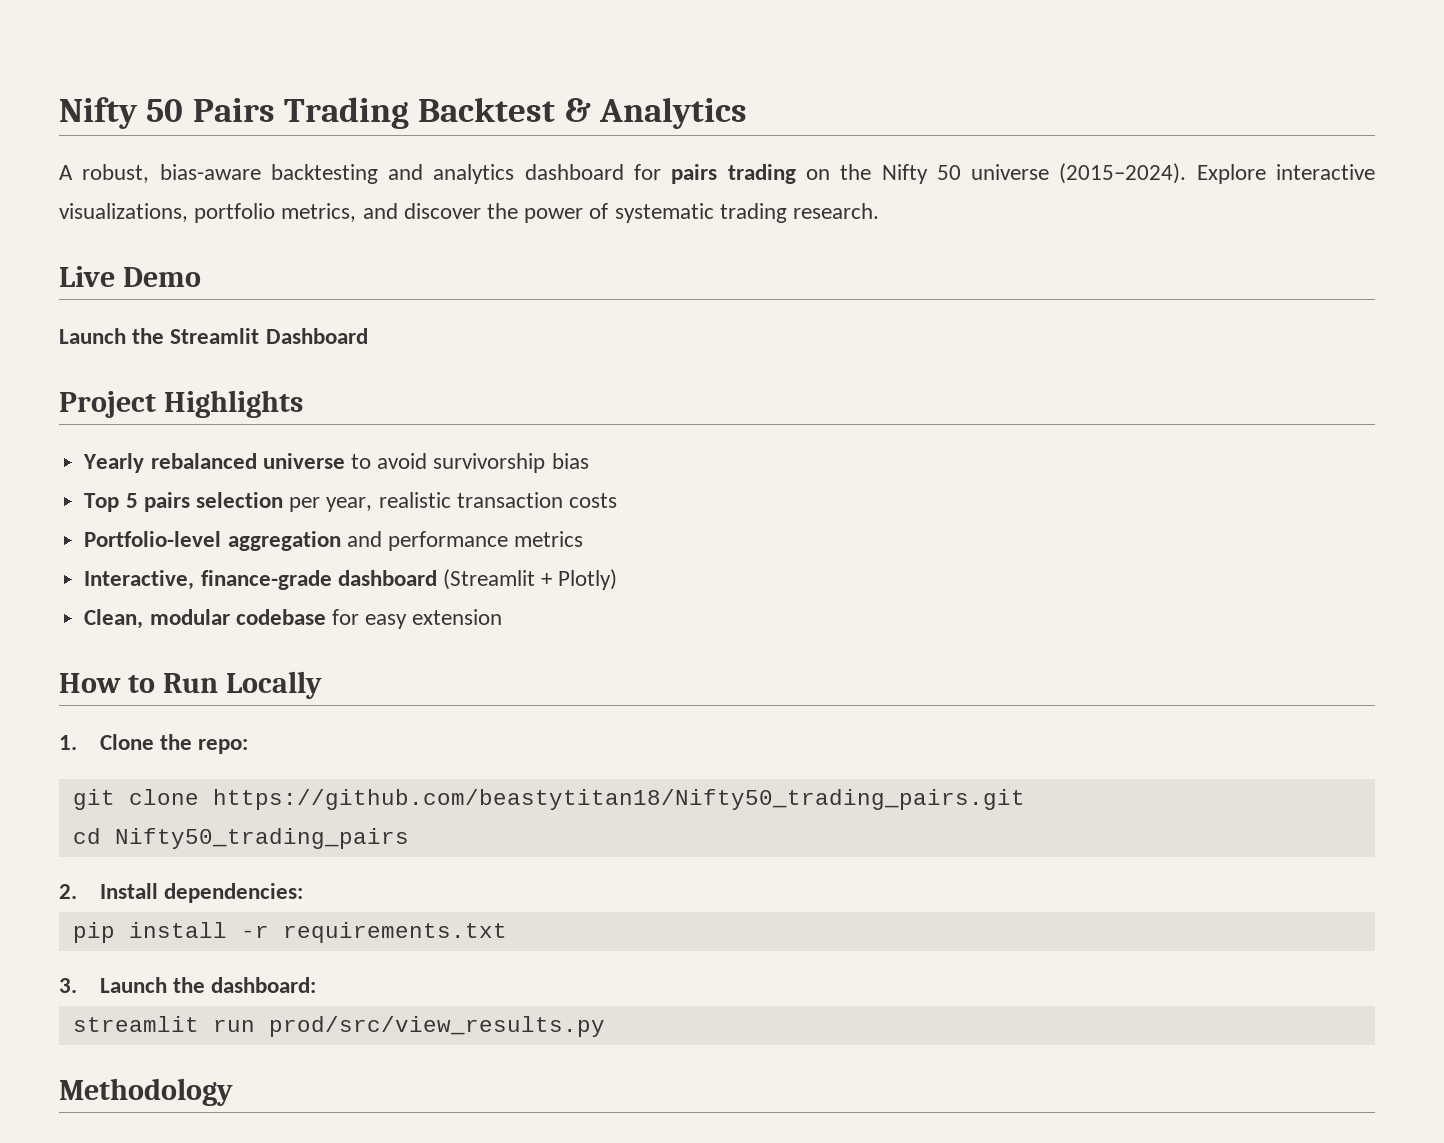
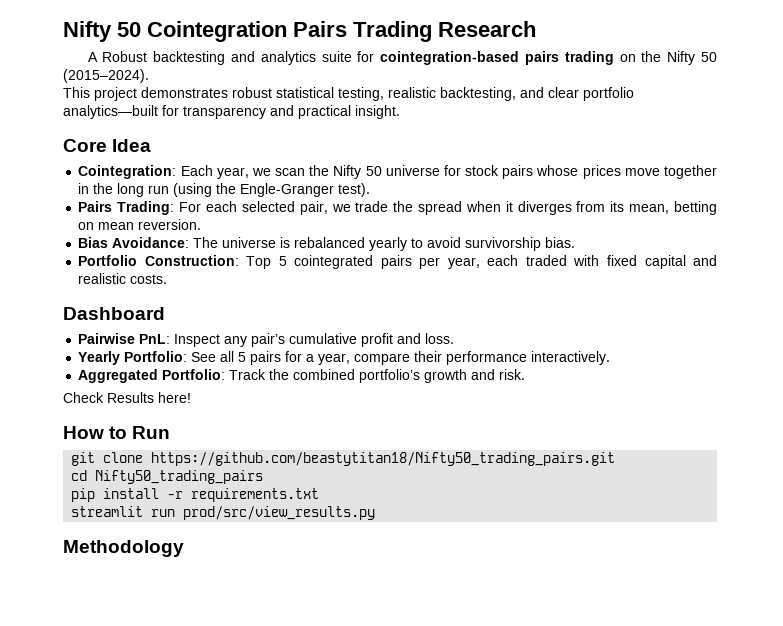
- Nifty 50 Pairs Trading Backtest & Analytics
+ Nifty 50 Cointegration Pairs Trading Research
- A robust, bias-aware backtesting and analytics dashboard for pairs trading on the Nifty 50 universe (2015–2024). Explore interactive visualizations, portfolio metrics, and discover the power of systematic trading research.
- Live Demo
- Launch the Streamlit Dashboard
- Project Highlights
- Yearly rebalanced universe to avoid survivorship bias
- Top 5 pairs selection per year, realistic transaction costs
- Portfolio-level aggregation and performance metrics
- Interactive, finance-grade dashboard (Streamlit + Plotly)
- Clean, modular codebase for easy extension
- How to Run Locally
- 1. Clone the repo:
+ A Robust backtesting and analytics suite for cointegration-based pairs trading on the Nifty 50 (2015–2024).
+ This project demonstrates robust statistical testing, realistic backtesting, and clear portfolio analytics—built for transparency and practical insight.
+ Core Idea
+ Cointegration: Each year, we scan the Nifty 50 universe for stock pairs whose prices move together in the long run (using the Engle-Granger test).
+ Pairs Trading: For each selected pair, we trade the spread when it diverges from its mean, betting on mean reversion.
+ Bias Avoidance: The universe is rebalanced yearly to avoid survivorship bias.
+ Portfolio Construction: Top 5 cointegrated pairs per year, each traded with fixed capital and realistic costs.
+ Dashboard
+ Pairwise PnL: Inspect any pair’s cumulative profit and loss.
+ Yearly Portfolio: See all 5 pairs for a year, compare their performance interactively.
+ Aggregated Portfolio: Track the combined portfolio’s growth and risk.
+ Check Results here!
+ How to Run
- 2. Install dependencies:
- 3. Launch the dashboard:

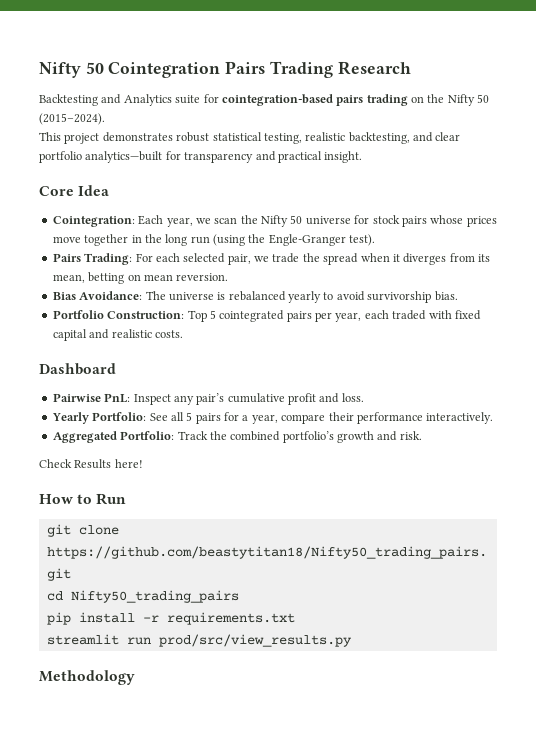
- A Robust backtesting and analytics suite for cointegration-based pairs trading on the Nifty 50 (2015–2024).
+ Backtesting and Analytics suite for cointegration-based pairs trading on the Nifty 50 (2015–2024).

